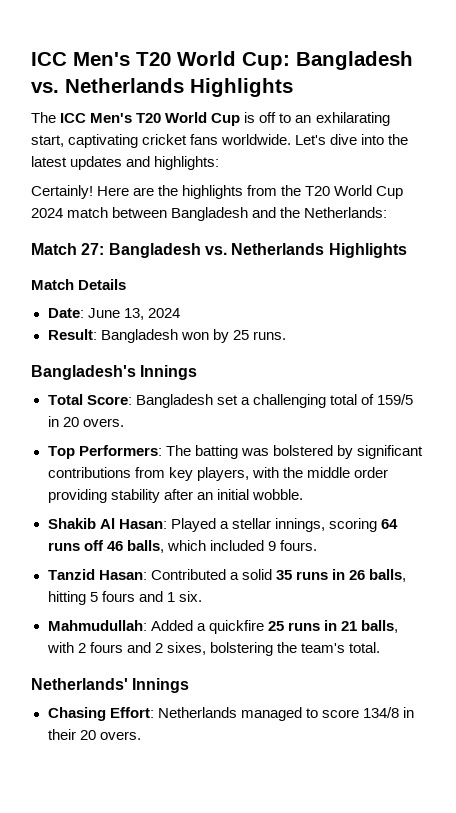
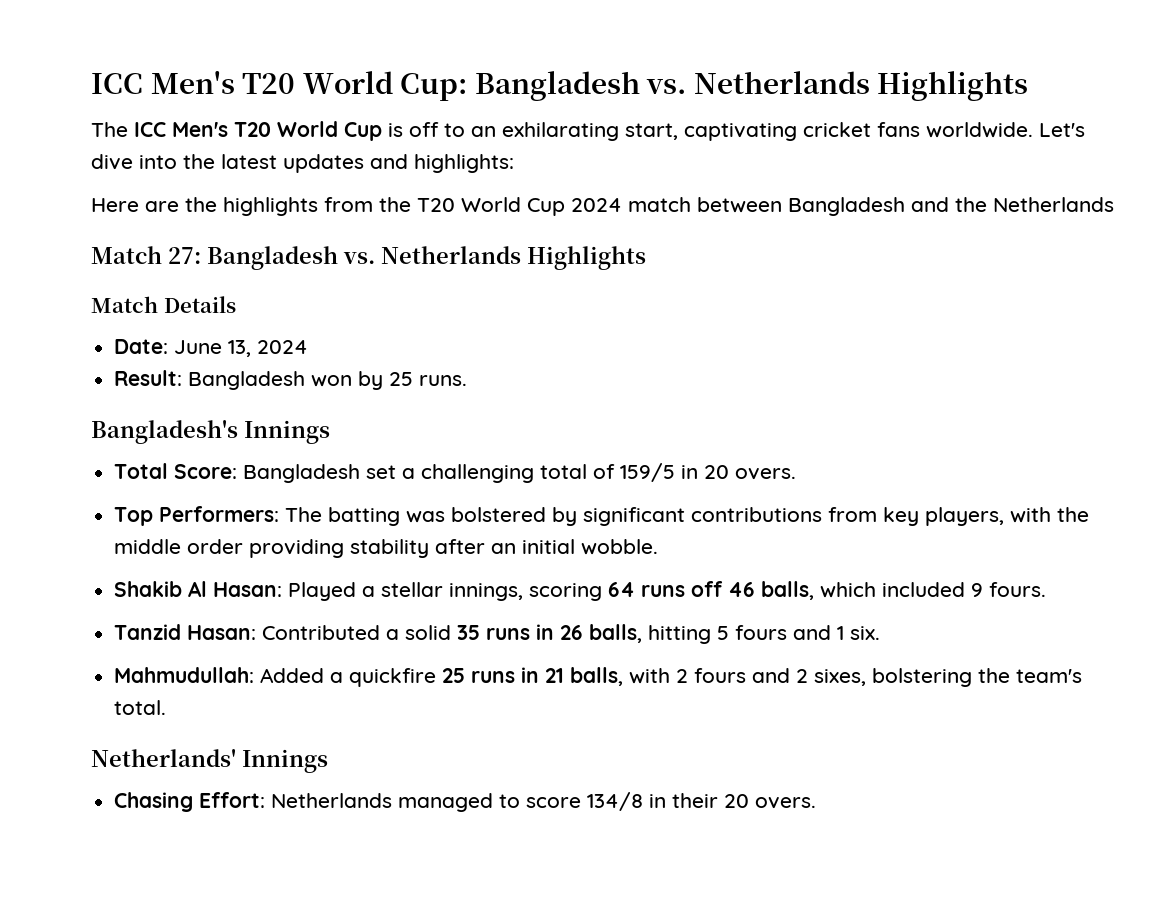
- Certainly! Here are the highlights from the T20 World Cup 2024 match between Bangladesh and the Netherlands:
+ Here are the highlights from the T20 World Cup 2024 match between Bangladesh and the Netherlands

